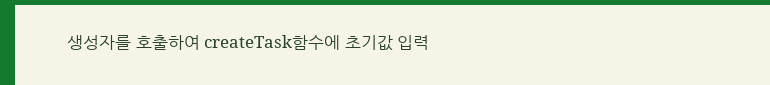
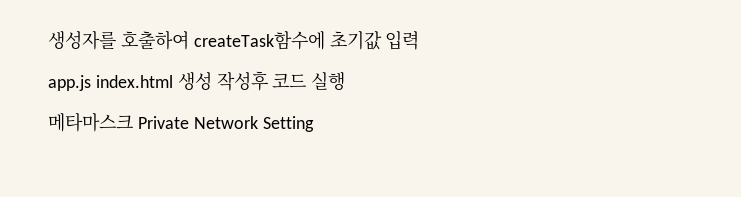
+ app.js index.html 생성 작성후 코드 실행
+ 메타마스크 Private Network Setting

